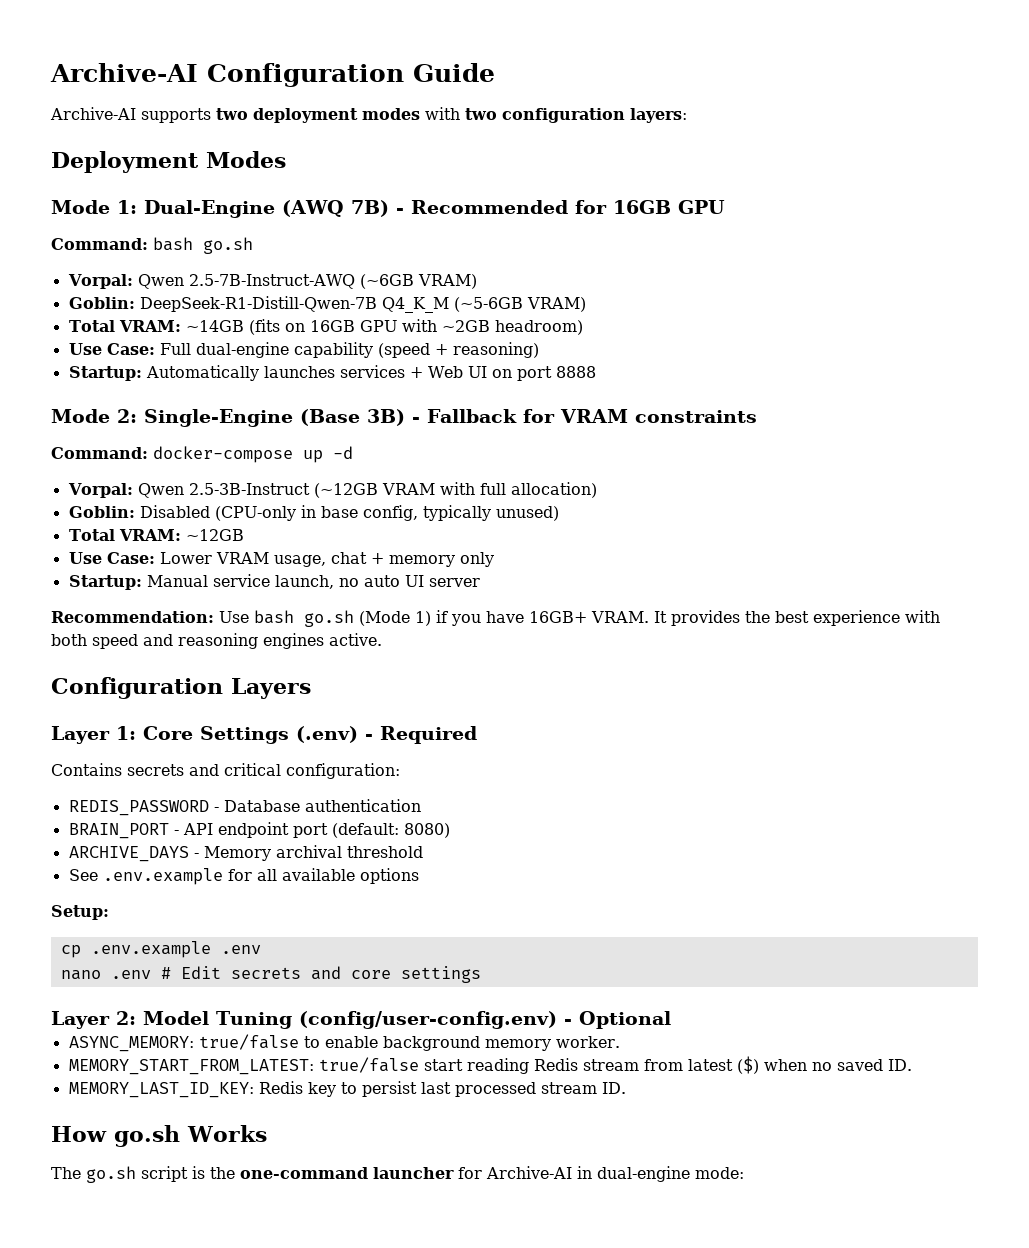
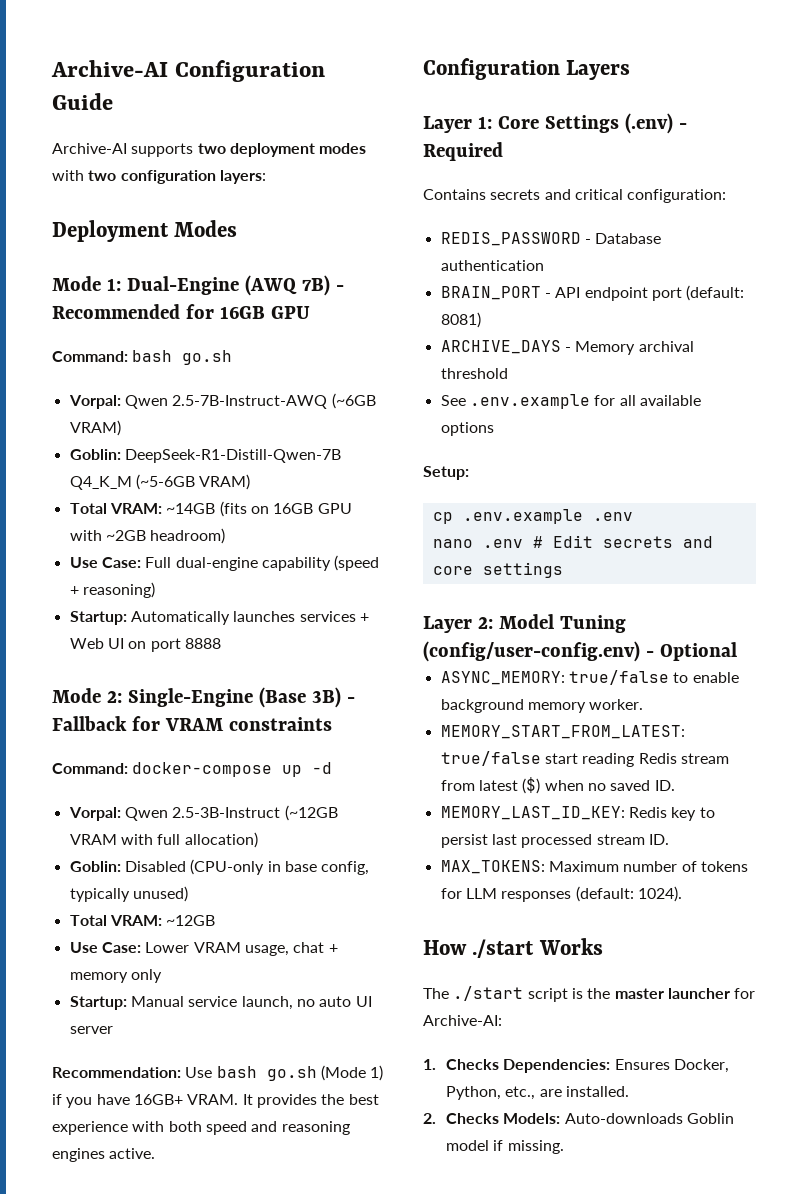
- BRAIN_PORT - API endpoint port (default: 8080)
+ BRAIN_PORT - API endpoint port (default: 8081)
+ MAX_TOKENS: Maximum number of tokens for LLM responses (default: 1024).
- How go.sh Works
+ How ./start Works
- The go.sh script is the one-command launcher for Archive-AI in dual-engine mode:
+ The ./start script is the master launcher for Archive-AI:
+ 1. Checks Dependencies: Ensures Docker, Python, etc., are installed.
+ 2. Checks Models: Auto-downloads Goblin model if missing.

